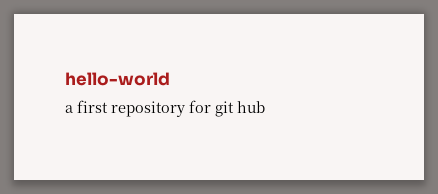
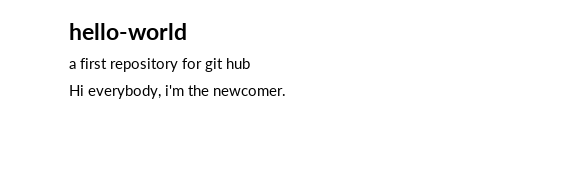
+ Hi everybody, i'm the newcomer.

